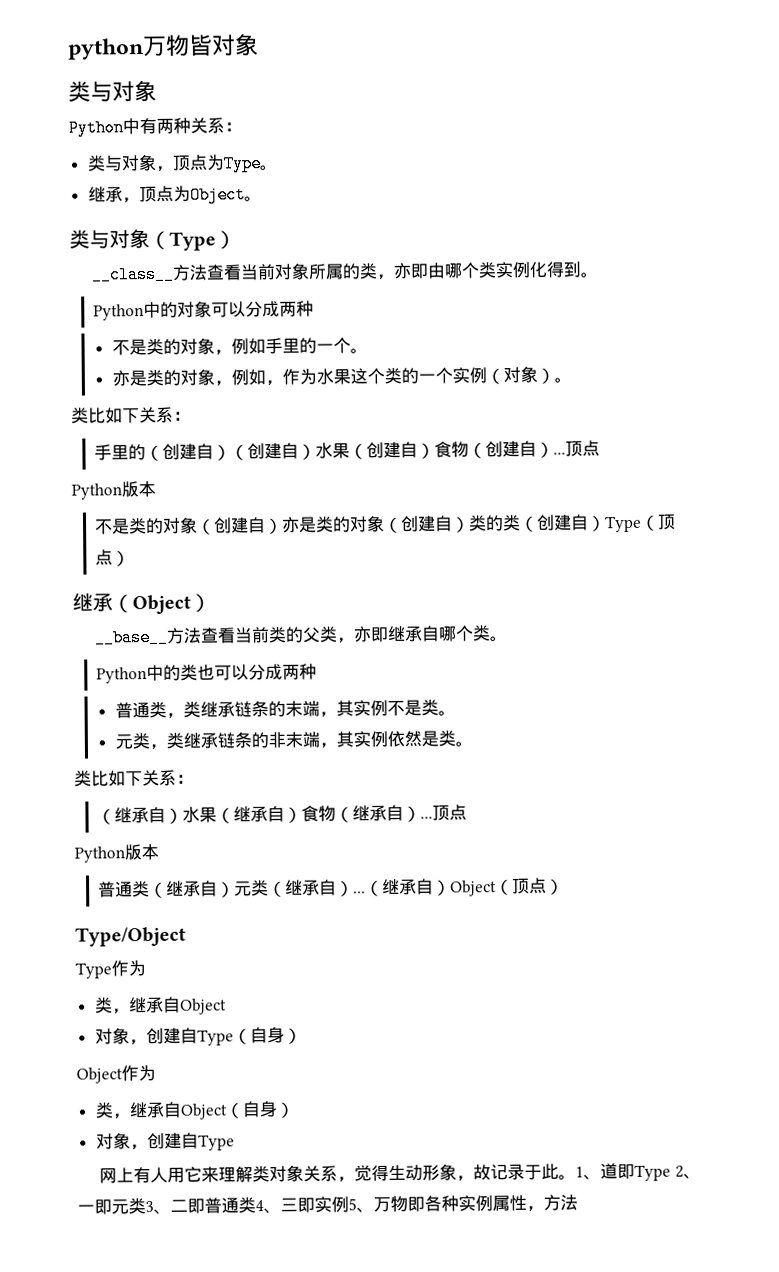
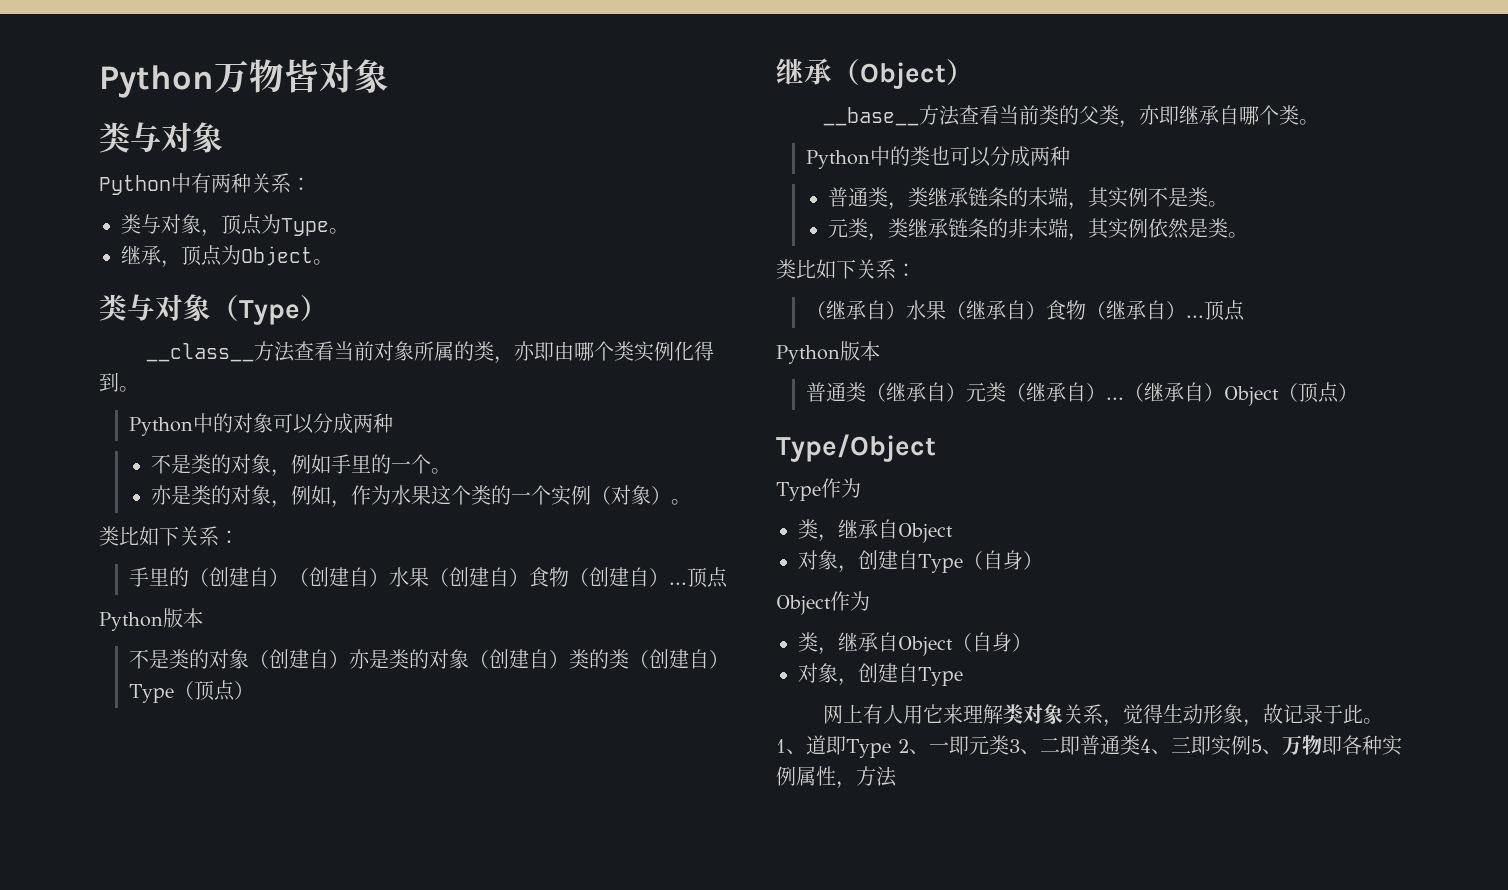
- python万物皆对象
+ Python万物皆对象

